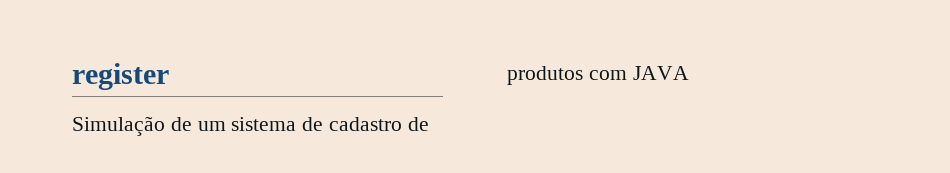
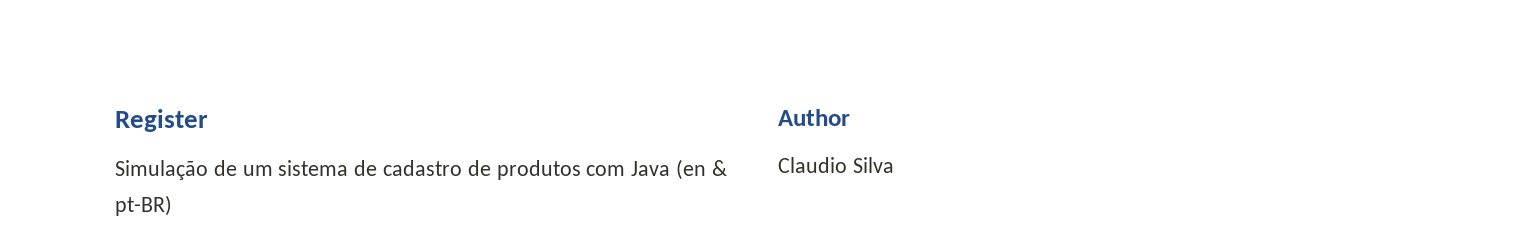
- register
+ Register
- Simulação de um sistema de cadastro de produtos com JAVA
+ Simulação de um sistema de cadastro de produtos com Java (en & pt-BR)
+ Author
+ Claudio Silva

